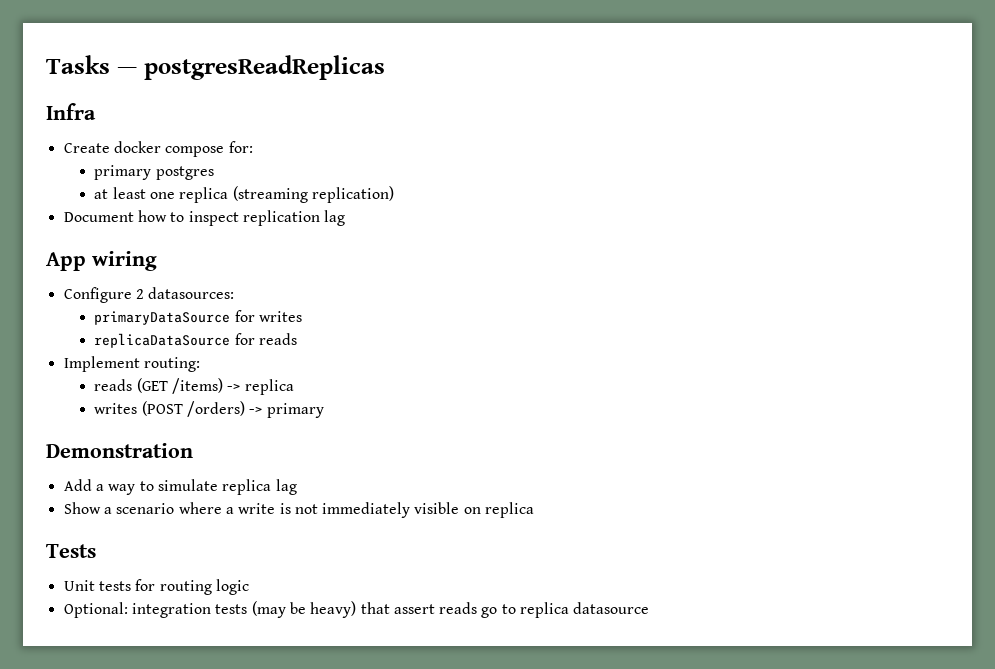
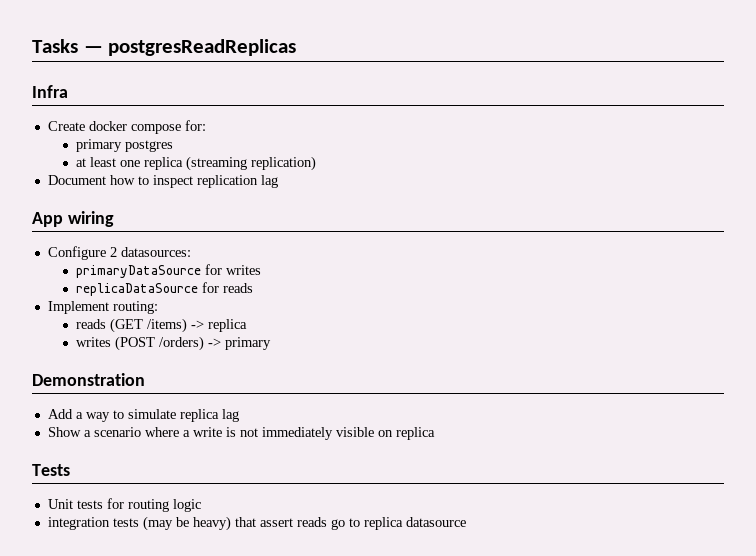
- Optional: integration tests (may be heavy) that assert reads go to replica datasource
+ integration tests (may be heavy) that assert reads go to replica datasource

